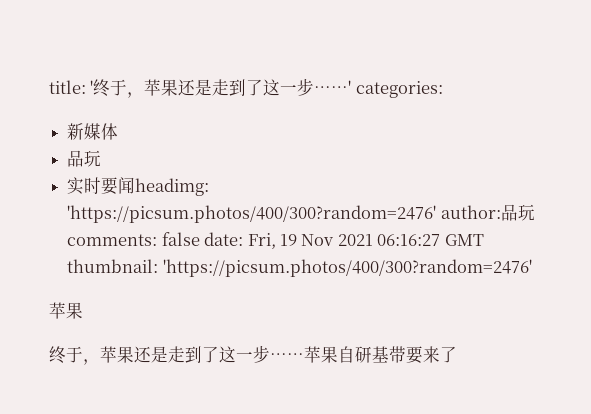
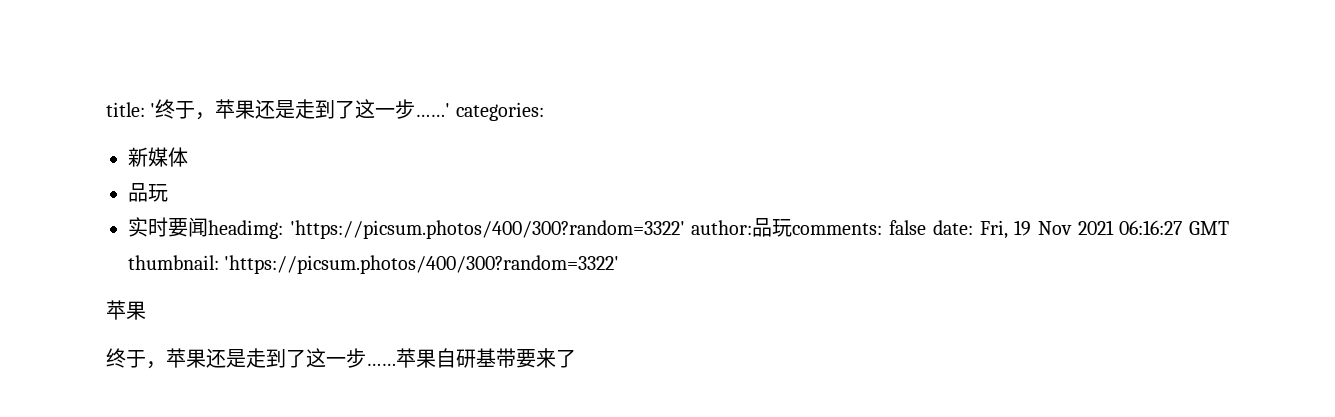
- 实时要闻headimg: 'https://picsum.photos/400/300?random=2476' author:品玩comments: false date: Fri, 19 Nov 2021 06:16:27 GMT thumbnail: 'https://picsum.photos/400/300?random=2476'
+ 实时要闻headimg: 'https://picsum.photos/400/300?random=3322' author:品玩comments: false date: Fri, 19 Nov 2021 06:16:27 GMT thumbnail: 'https://picsum.photos/400/300?random=3322'

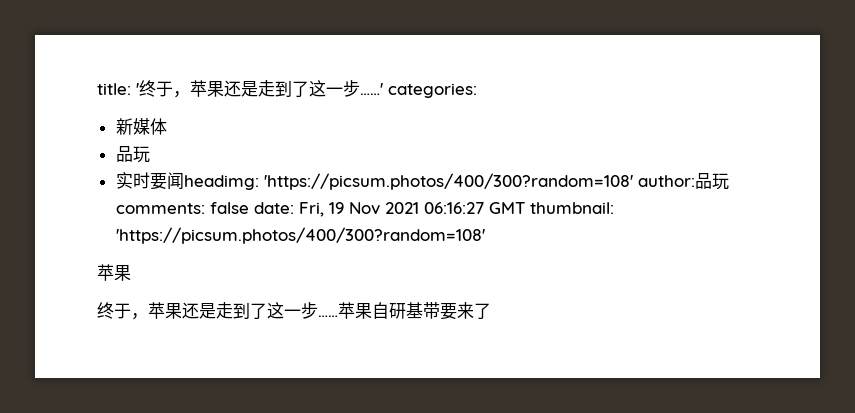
- 实时要闻headimg: 'https://picsum.photos/400/300?random=3322' author:品玩comments: false date: Fri, 19 Nov 2021 06:16:27 GMT thumbnail: 'https://picsum.photos/400/300?random=3322'
+ 实时要闻headimg: 'https://picsum.photos/400/300?random=108' author:品玩comments: false date: Fri, 19 Nov 2021 06:16:27 GMT thumbnail: 'https://picsum.photos/400/300?random=108'

